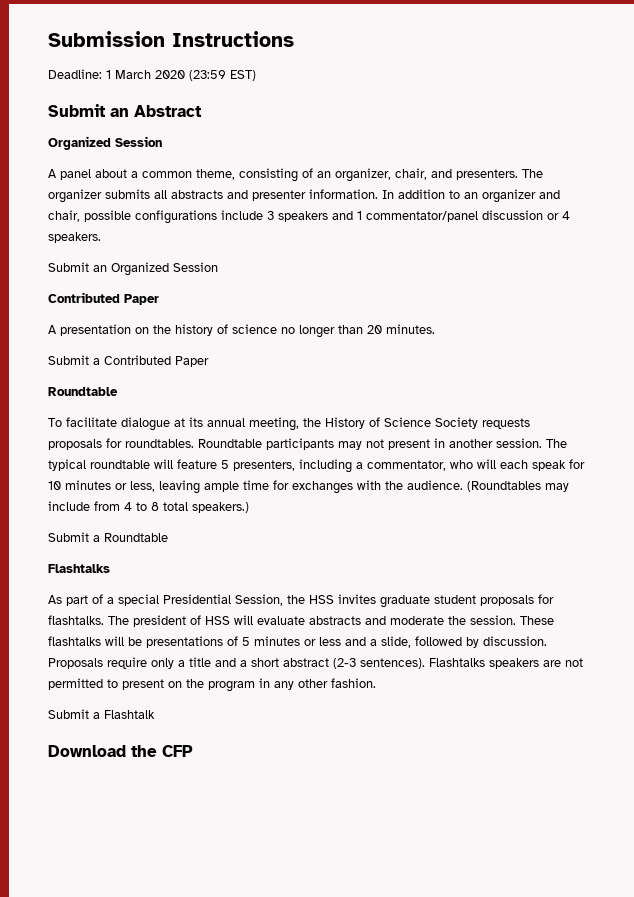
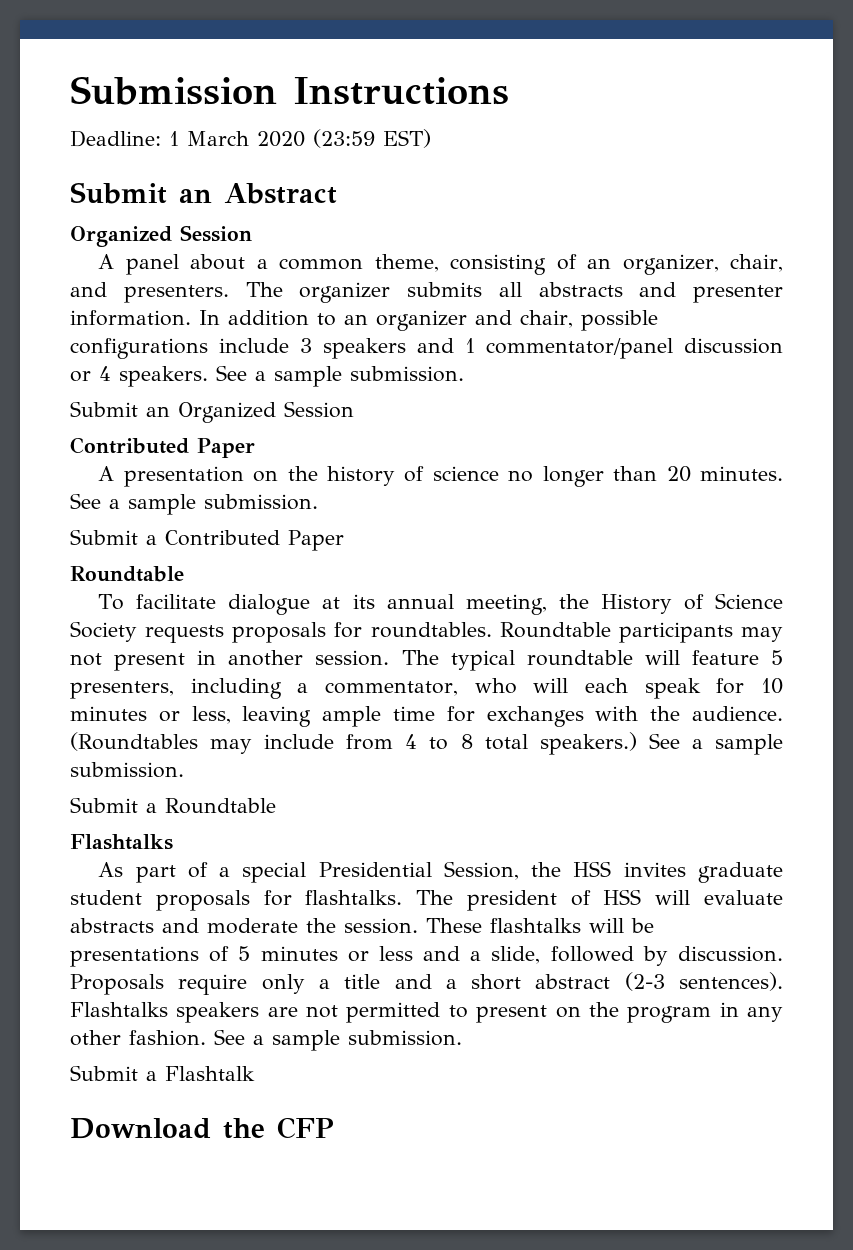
- In addition to an organizer and chair, possible configurations include 3 speakers and 1 commentator/panel discussion or 4 speakers.
+ In addition to an organizer and chair, possible configurations include 3 speakers and 1 commentator/panel discussion or 4 speakers. See a sample submission.
- A presentation on the history of science no longer than 20 minutes.
+ A presentation on the history of science no longer than 20 minutes. See a sample submission.
- (Roundtables may include from 4 to 8 total speakers.)
+ (Roundtables may include from 4 to 8 total speakers.) See a sample submission.
- Flashtalks speakers are not permitted to present on the program in any other fashion.
+ Flashtalks speakers are not permitted to present on the program in any other fashion. See a sample submission.

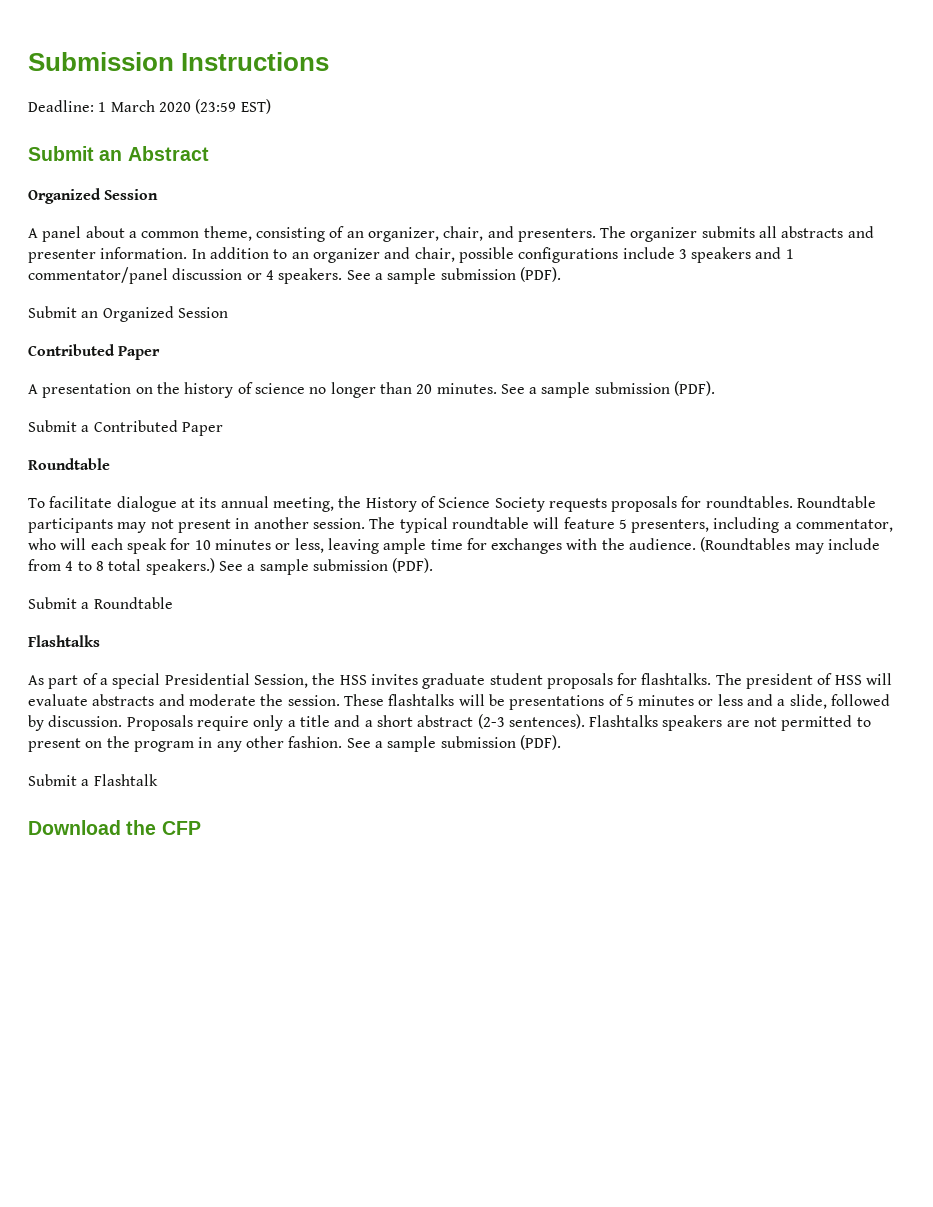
- In addition to an organizer and chair, possible configurations include 3 speakers and 1 commentator/panel discussion or 4 speakers. See a sample submission.
+ In addition to an organizer and chair, possible configurations include 3 speakers and 1 commentator/panel discussion or 4 speakers. See a sample submission (PDF).
- A presentation on the history of science no longer than 20 minutes. See a sample submission.
+ A presentation on the history of science no longer than 20 minutes. See a sample submission (PDF).
- (Roundtables may include from 4 to 8 total speakers.) See a sample submission.
+ (Roundtables may include from 4 to 8 total speakers.) See a sample submission (PDF).
- Flashtalks speakers are not permitted to present on the program in any other fashion. See a sample submission.
+ Flashtalks speakers are not permitted to present on the program in any other fashion. See a sample submission (PDF).

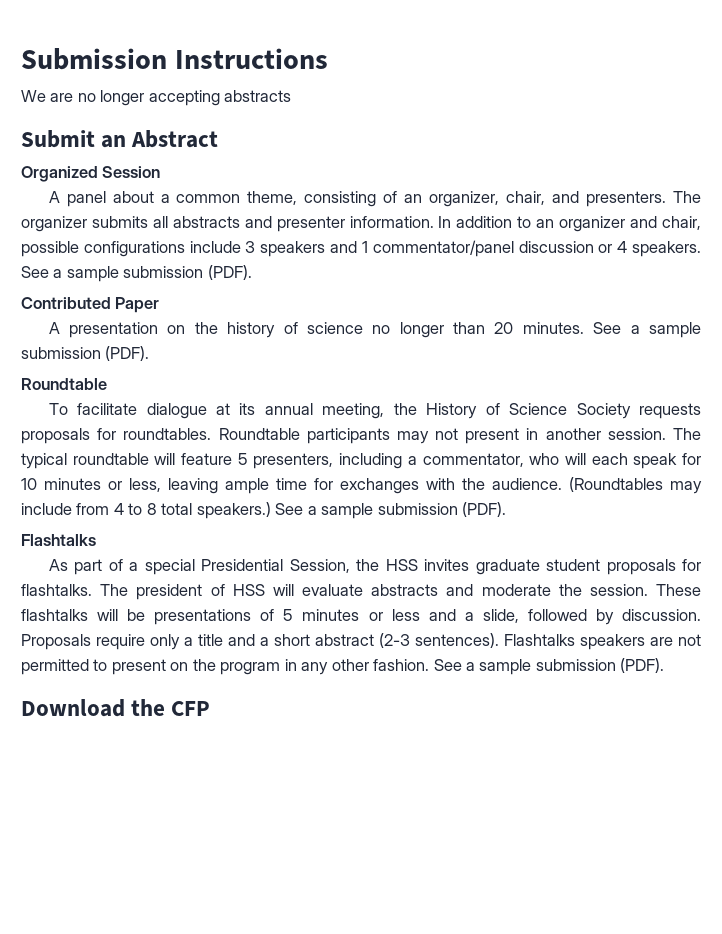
- Deadline: 1 March 2020 (23:59 EST)
+ We are no longer accepting abstracts
- Submit an Organized Session
- Submit a Contributed Paper
- Submit a Roundtable
- Submit a Flashtalk

